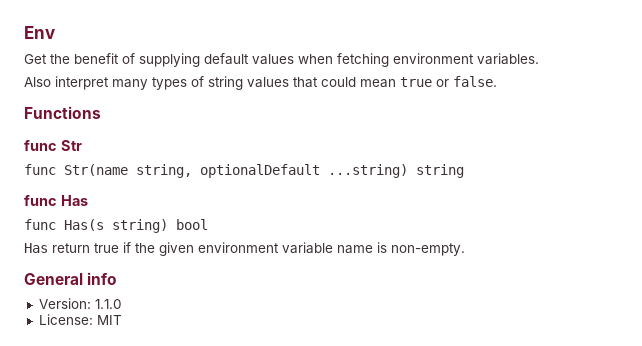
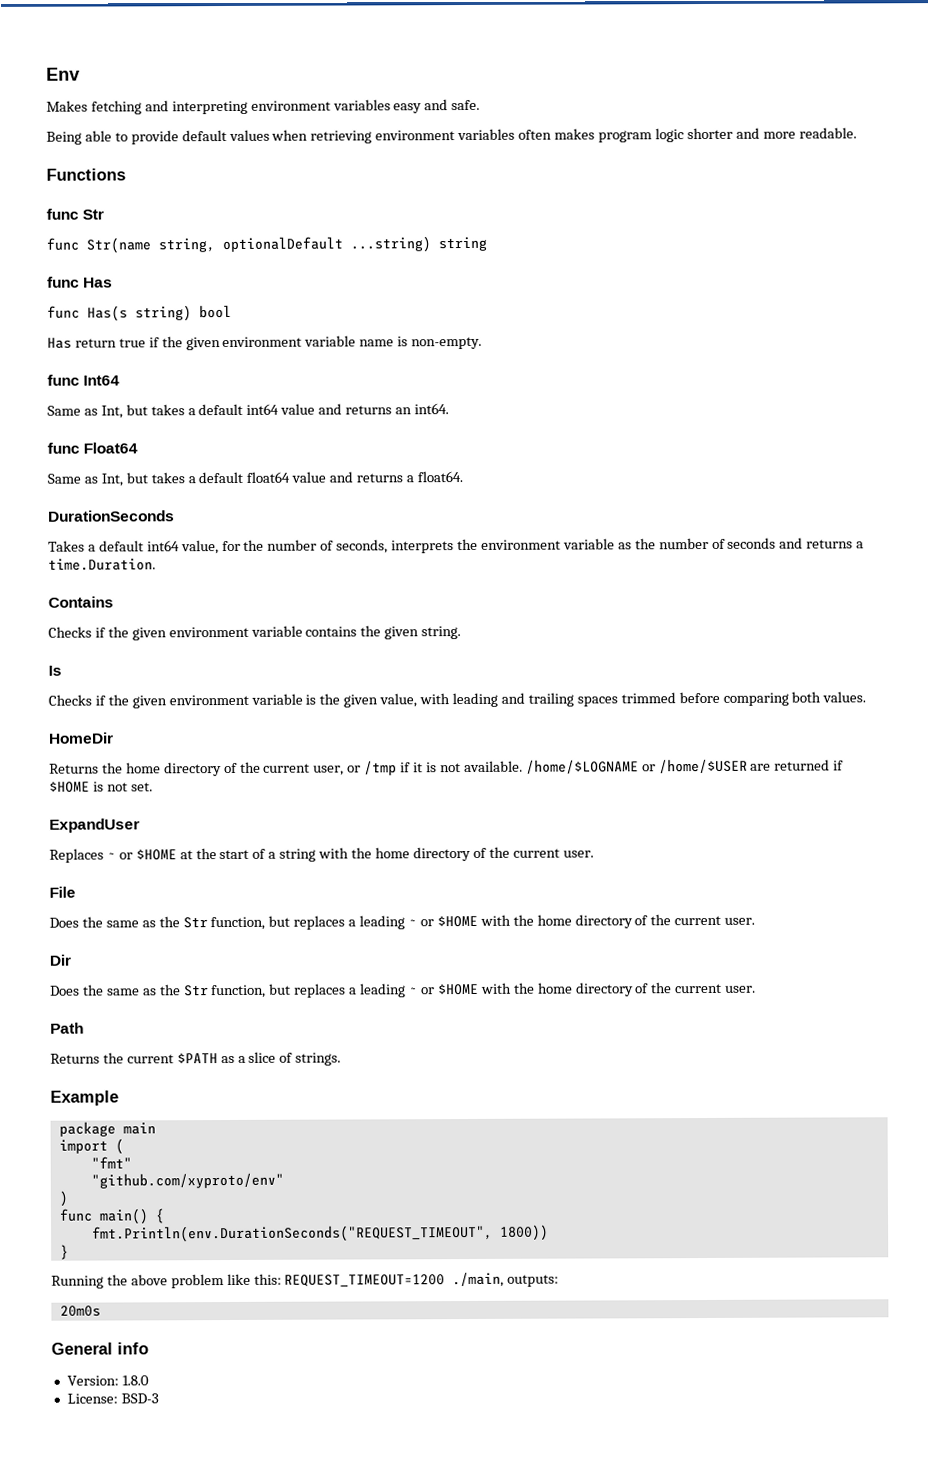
- Get the benefit of supplying default values when fetching environment variables.
- Also interpret many types of string values that could mean true or false.
+ Makes fetching and interpreting environment variables easy and safe.
+ Being able to provide default values when retrieving environment variables often makes program logic shorter and more readable.
+ func Int64
+ Same as Int, but takes a default int64 value and returns an int64.
+ func Float64
+ Same as Int, but takes a default float64 value and returns a float64.
+ DurationSeconds
+ Takes a default int64 value, for the number of seconds, interprets the environment variable as the number of seconds and returns a time.Duration.
+ Contains
+ Checks if the given environment variable contains the given string.
+ Is
+ Checks if the given environment variable is the given value, with leading and trailing spaces trimmed before comparing both values.
+ HomeDir
+ Returns the home directory of the current user, or /tmp if it is not available. /home/$LOGNAME or /home/$USER are returned if $HOME is not set.
+ ExpandUser
+ Replaces ~ or $HOME at the start of a string with the home directory of the current user.
+ File
+ Does the same as the Str function, but replaces a leading ~ or $HOME with the home directory of the current user.
+ Dir
+ Does the same as the Str function, but replaces a leading ~ or $HOME with the home directory of the current user.
+ Path
+ Returns the current $PATH as a slice of strings.
+ Example
+ package main
+ import (
+ "fmt"
+ "github.com/xyproto/env"
+ )
+ func main() {
+ fmt.Println(env.DurationSeconds("REQUEST_TIMEOUT", 1800))
+ }
+ Running the above problem like this: REQUEST_TIMEOUT=1200 ./main, outputs:
+ 20m0s
- Version: 1.1.0
+ Version: 1.8.0
- License: MIT
+ License: BSD-3

